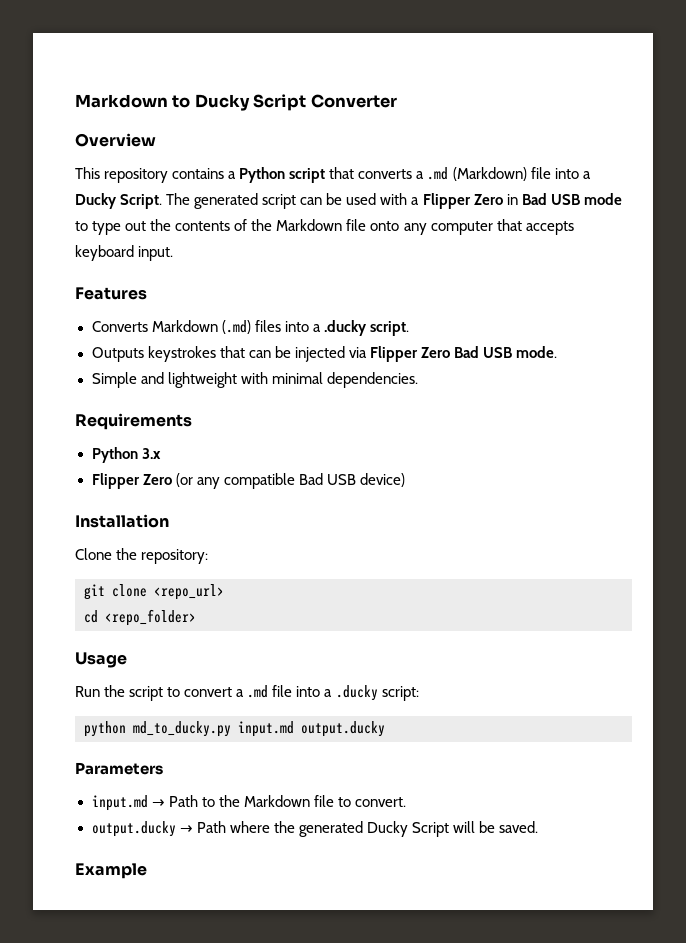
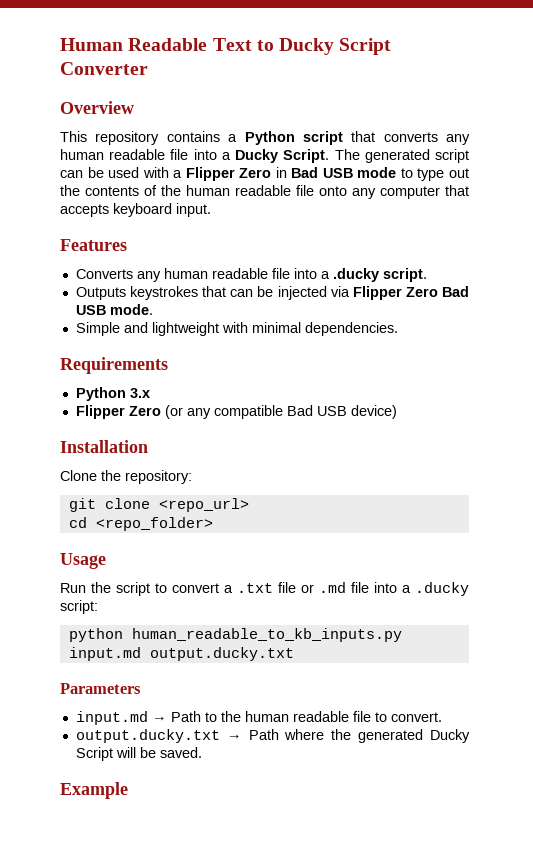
- Markdown to Ducky Script Converter
+ Human Readable Text to Ducky Script Converter
- This repository contains a Python script that converts a .md (Markdown) file into a Ducky Script.
+ This repository contains a Python script that converts any human readable file into a Ducky Script.
- The generated script can be used with a Flipper Zero in Bad USB mode to type out the contents of the Markdown file onto any computer that accepts keyboard input.
+ The generated script can be used with a Flipper Zero in Bad USB mode to type out the contents of the human readable file onto any computer that accepts keyboard input.
- Converts Markdown (.md) files into a .ducky script.
+ Converts any human readable file into a .ducky script.
- Run the script to convert a .md file into a .ducky script:
+ Run the script to convert a .txt file or .md file into a .ducky script:
- python md_to_ducky.py input.md output.ducky
+ python human_readable_to_kb_inputs.py input.md output.ducky.txt
- input.md → Path to the Markdown file to convert.
+ input.md → Path to the human readable file to convert.
- output.ducky → Path where the generated Ducky Script will be saved.
+ output.ducky.txt → Path where the generated Ducky Script will be saved.

